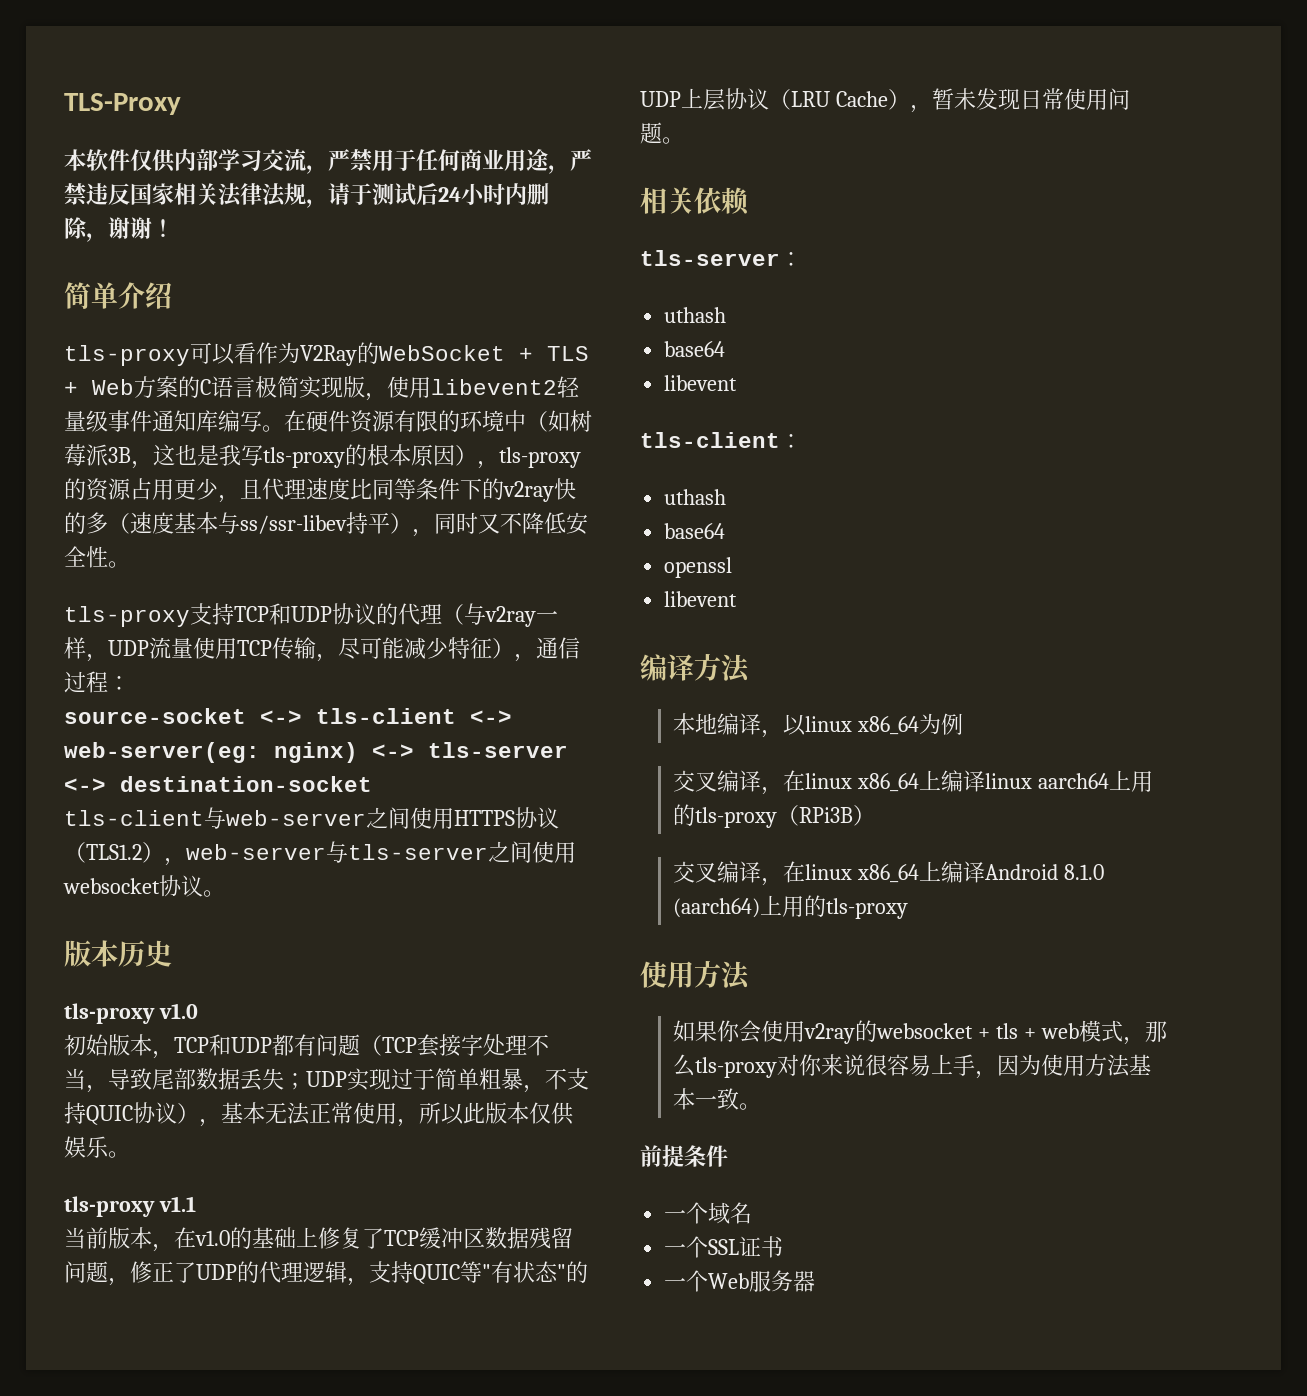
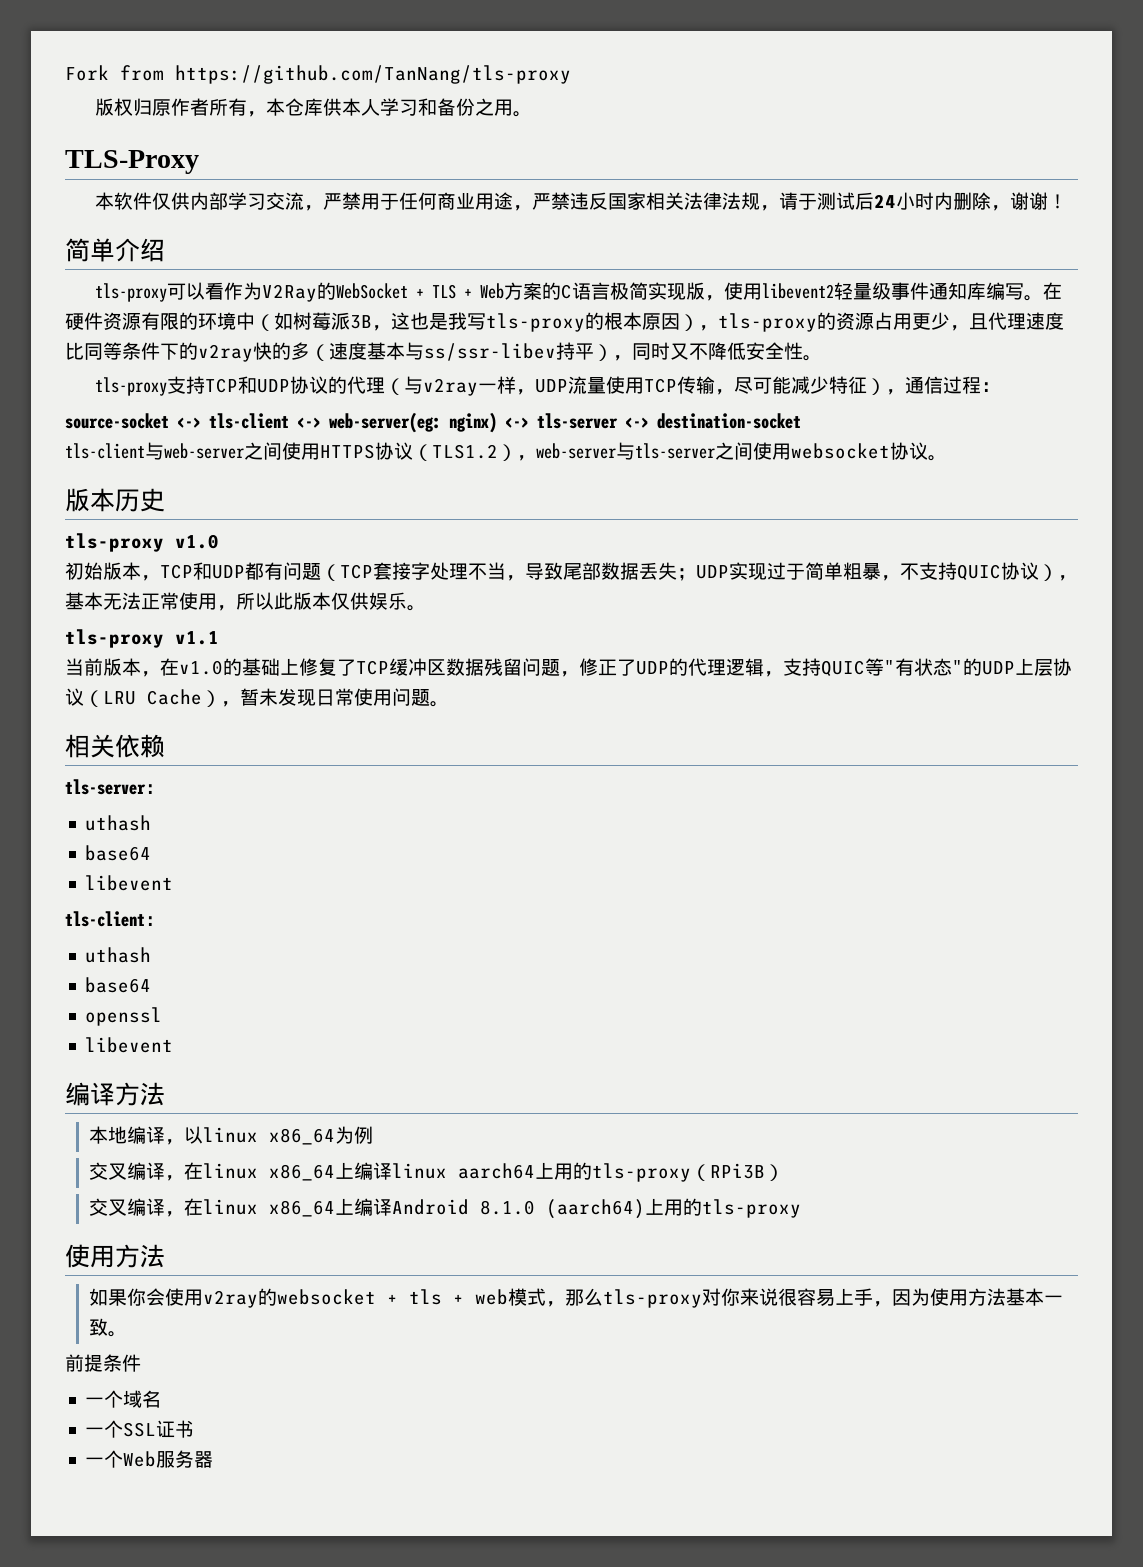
+ Fork from https://github.com/TanNang/tls-proxy
+ 版权归原作者所有，本仓库供本人学习和备份之用。

